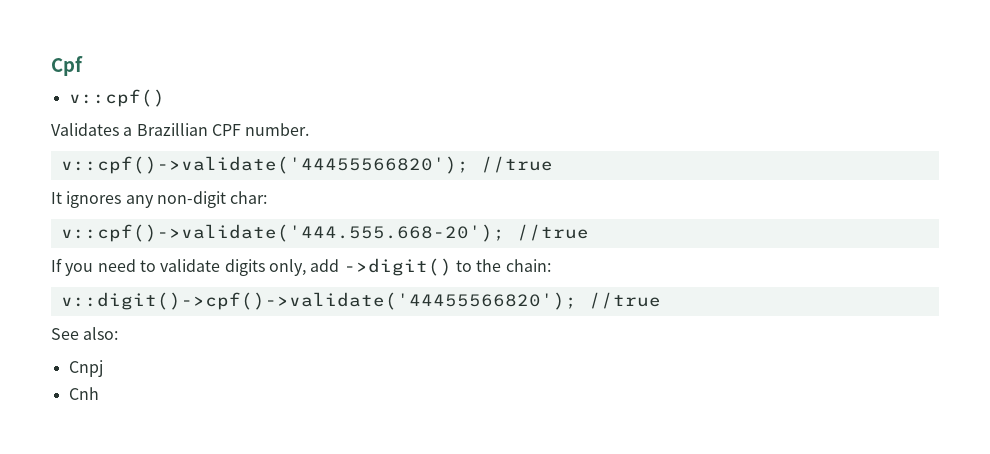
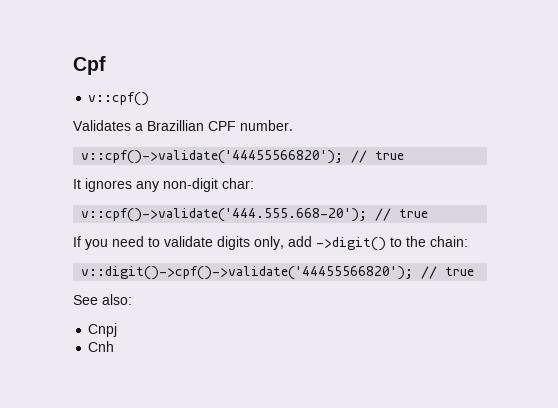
- v::cpf()->validate('44455566820'); //true
+ v::cpf()->validate('44455566820'); // true
- v::cpf()->validate('444.555.668-20'); //true
+ v::cpf()->validate('444.555.668-20'); // true
- v::digit()->cpf()->validate('44455566820'); //true
+ v::digit()->cpf()->validate('44455566820'); // true

